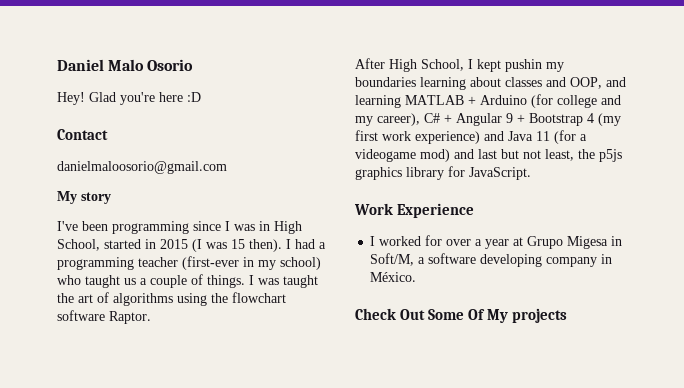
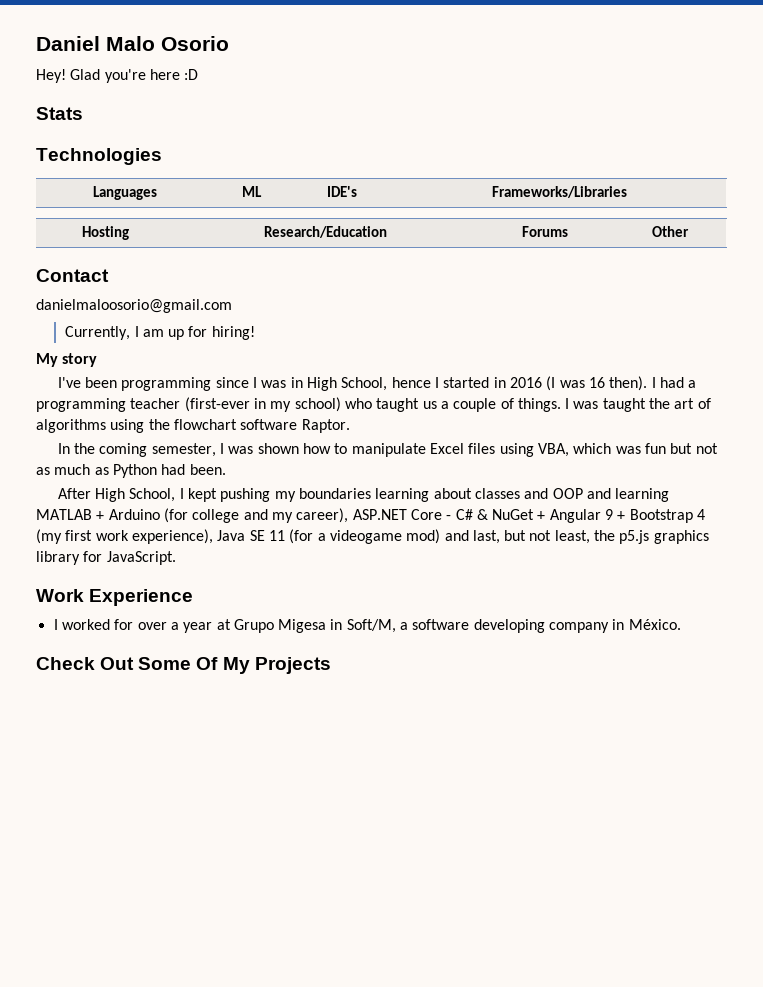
+ Stats
+ Technologies
+ Languages | ML | IDE's | Frameworks/Libraries
+ Hosting | Research/Education | Forums | Other
  Contact
  danielmaloosorio@gmail.com
+ Currently, I am up for hiring!
- I've been programming since I was in High School, started in 2015 (I was 15 then).
+ I've been programming since I was in High School, hence I started in 2016 (I was 16 then).
+ In the coming semester, I was shown how to manipulate Excel files using VBA, which was fun but not as much as Python had been.
- After High School, I kept pushin my boundaries learning about classes and OOP, and learning MATLAB + Arduino (for college and my career), C# + Angular 9 + Bootstrap 4 (my first work experience) and Java 11 (for a videogame mod) and last but not least, the p5js graphics library for JavaScript.
+ After High School, I kept pushing my boundaries learning about classes and OOP and learning MATLAB + Arduino (for college and my career), ASP.NET Core - C# & NuGet + Angular 9 + Bootstrap 4 (my first work experience), Java SE 11 (for a videogame mod) and last, but not least, the p5.js graphics library for JavaScript.
- Check Out Some Of My projects
+ Check Out Some Of My Projects

